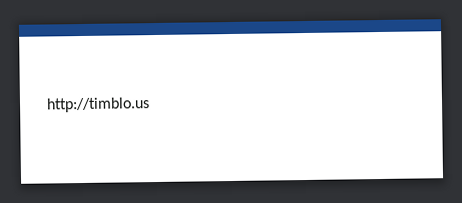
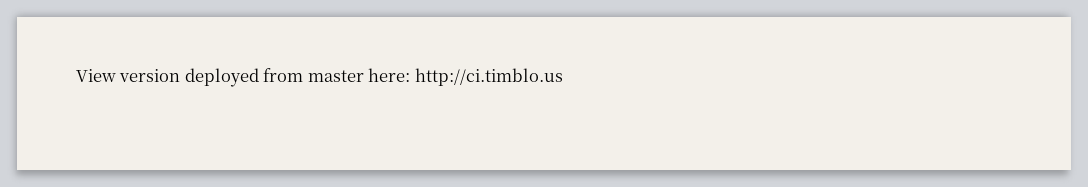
- http://timblo.us
+ View version deployed from master here: http://ci.timblo.us

